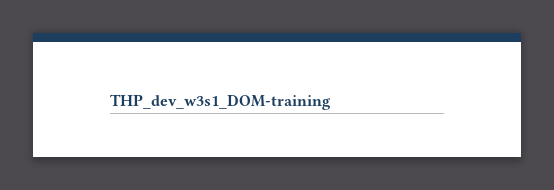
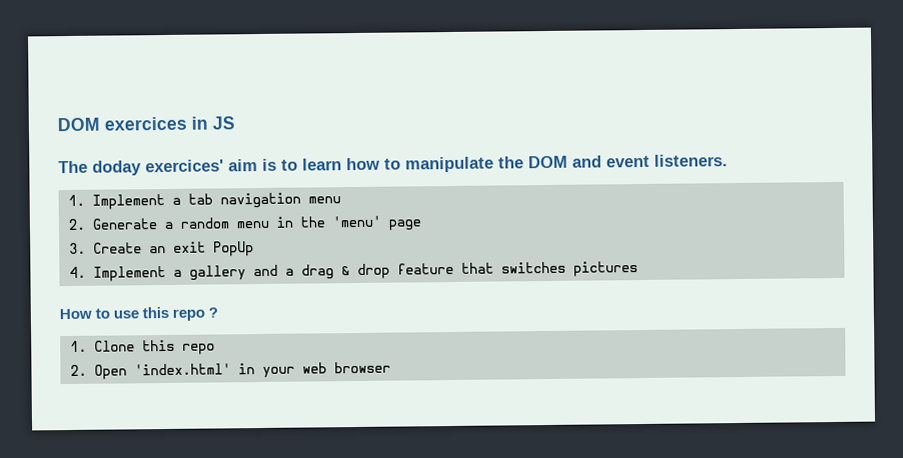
- THP_dev_w3s1_DOM-training
+ DOM exercices in JS
+ The doday exercices' aim is to learn how to manipulate the DOM and event listeners.
+ 1. Implement a tab navigation menu
+ 2. Generate a random menu in the 'menu' page
+ 3. Create an exit PopUp
+ 4. Implement a gallery and a drag & drop feature that switches pictures
+ How to use this repo ?
+ 1. Clone this repo
+ 2. Open 'index.html' in your web browser

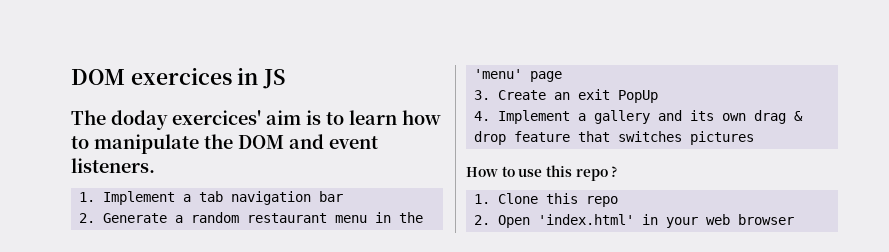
- 1. Implement a tab navigation menu
+ 1. Implement a tab navigation bar
- 2. Generate a random menu in the 'menu' page
+ 2. Generate a random restaurant menu in the 'menu' page
- 4. Implement a gallery and a drag & drop feature that switches pictures
+ 4. Implement a gallery and its own drag & drop feature that switches pictures

